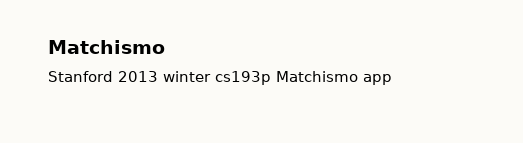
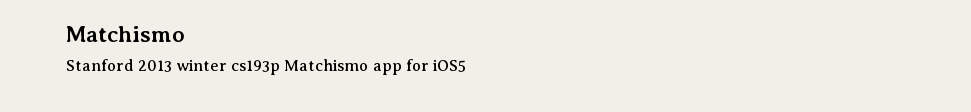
- Stanford 2013 winter cs193p Matchismo app
+ Stanford 2013 winter cs193p Matchismo app for iOS5

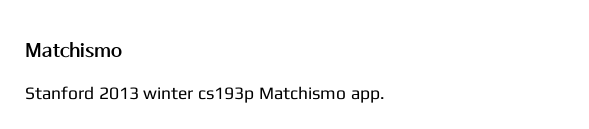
- Stanford 2013 winter cs193p Matchismo app for iOS5
+ Stanford 2013 winter cs193p Matchismo app.

